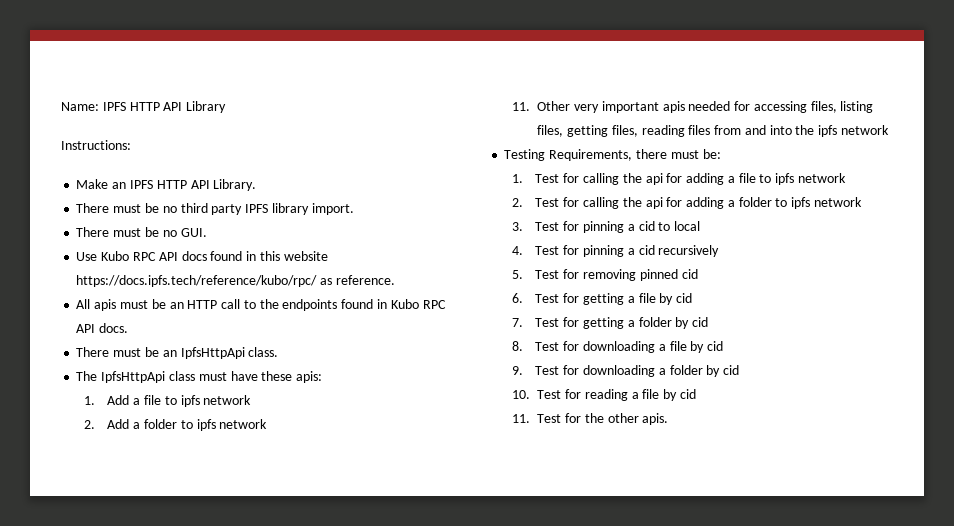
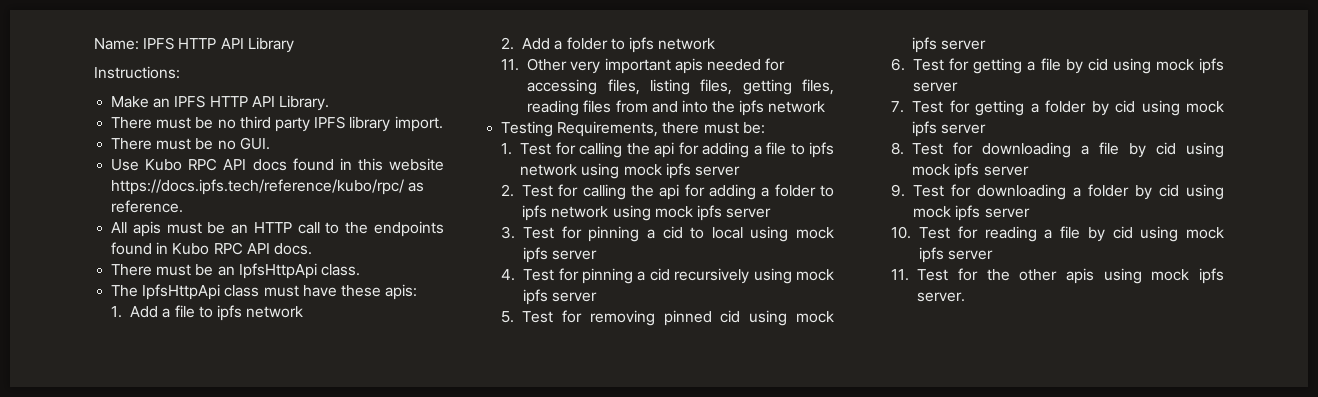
- 1. Test for calling the api for adding a file to ipfs network
+ 1. Test for calling the api for adding a file to ipfs network using mock ipfs server
- 2. Test for calling the api for adding a folder to ipfs network
+ 2. Test for calling the api for adding a folder to ipfs network using mock ipfs server
- 3. Test for pinning a cid to local
+ 3. Test for pinning a cid to local using mock ipfs server
- 4. Test for pinning a cid recursively
+ 4. Test for pinning a cid recursively using mock ipfs server
- 5. Test for removing pinned cid
+ 5. Test for removing pinned cid using mock ipfs server
- 6. Test for getting a file by cid
+ 6. Test for getting a file by cid using mock ipfs server
- 7. Test for getting a folder by cid
+ 7. Test for getting a folder by cid using mock ipfs server
- 8. Test for downloading a file by cid
+ 8. Test for downloading a file by cid using mock ipfs server
- 9. Test for downloading a folder by cid
+ 9. Test for downloading a folder by cid using mock ipfs server
- 10. Test for reading a file by cid
+ 10. Test for reading a file by cid using mock ipfs server
- 11. Test for the other apis.
+ 11. Test for the other apis using mock ipfs server.

